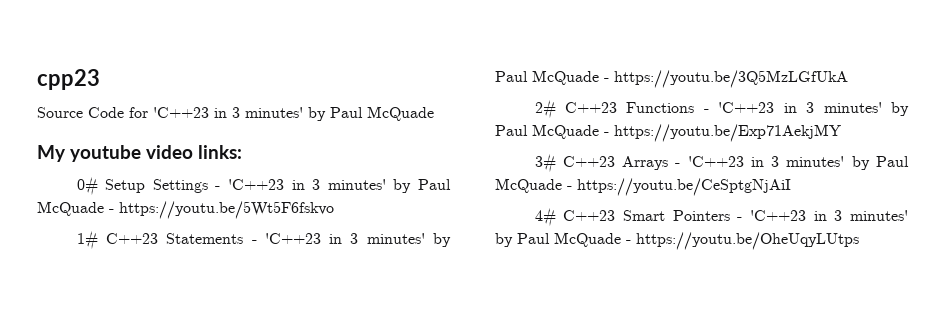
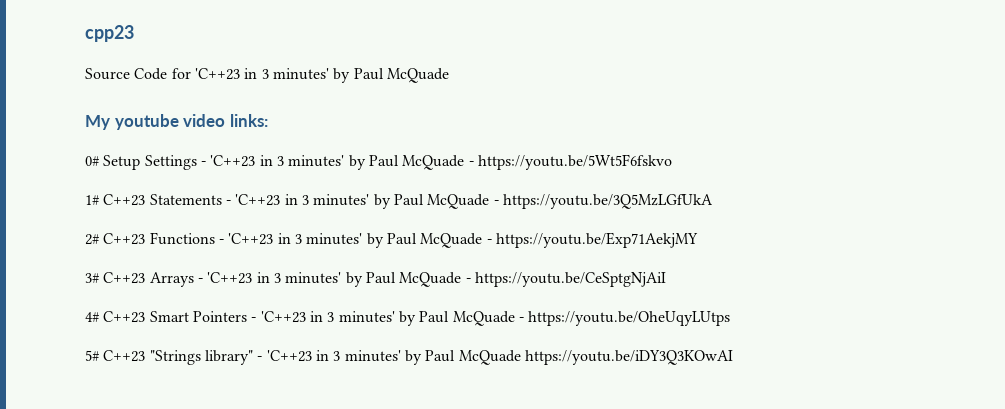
+ 5# C++23 "Strings library" - 'C++23 in 3 minutes' by Paul McQuade https://youtu.be/iDY3Q3KOwAI

